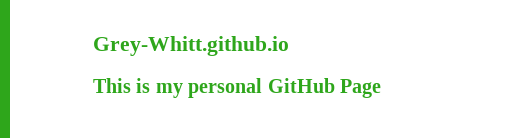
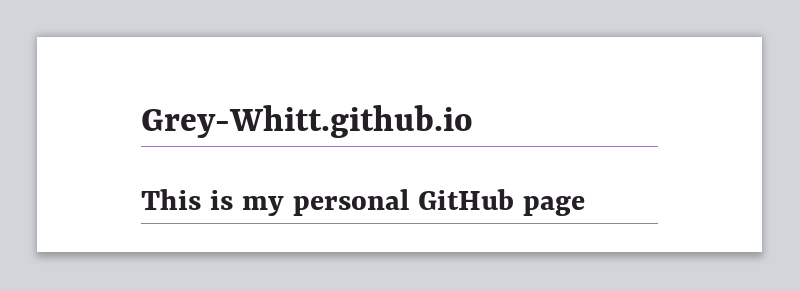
- This is my personal GitHub Page
+ This is my personal GitHub page

